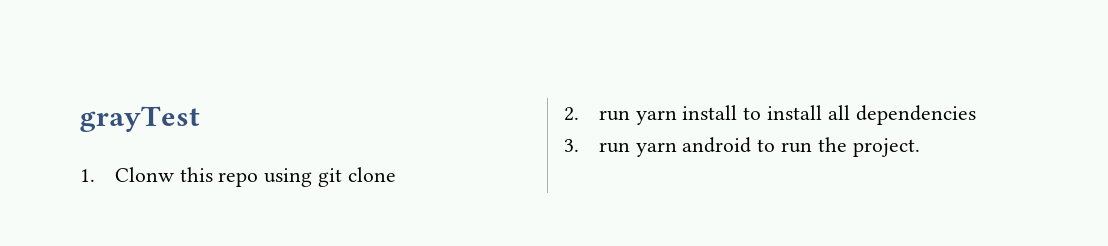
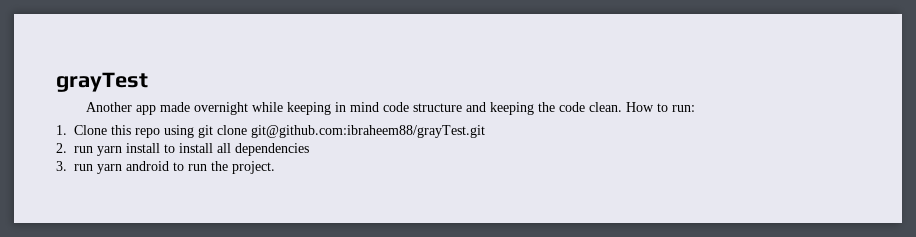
+ Another app made overnight while keeping in mind code structure and keeping the code clean. How to run:
- 1. Clonw this repo using git clone
+ 1. Clone this repo using git clone git@github.com:ibraheem88/grayTest.git

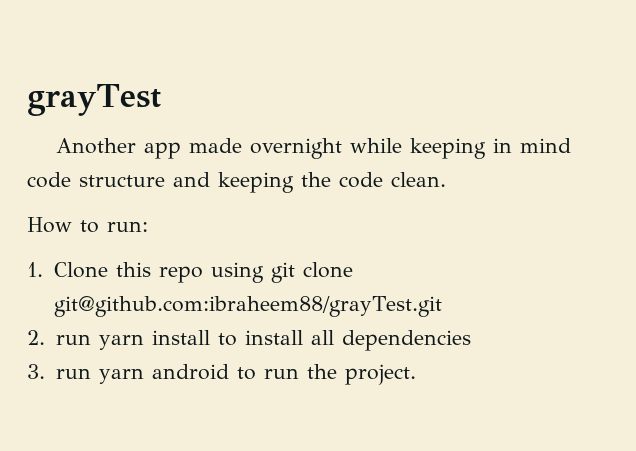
- Another app made overnight while keeping in mind code structure and keeping the code clean. How to run:
+ Another app made overnight while keeping in mind code structure and keeping the code clean.
+ How to run:

